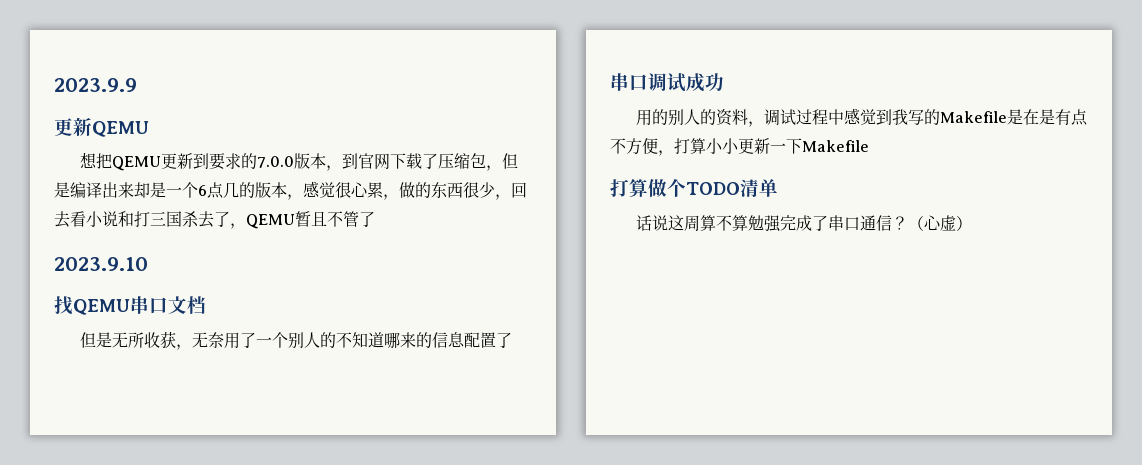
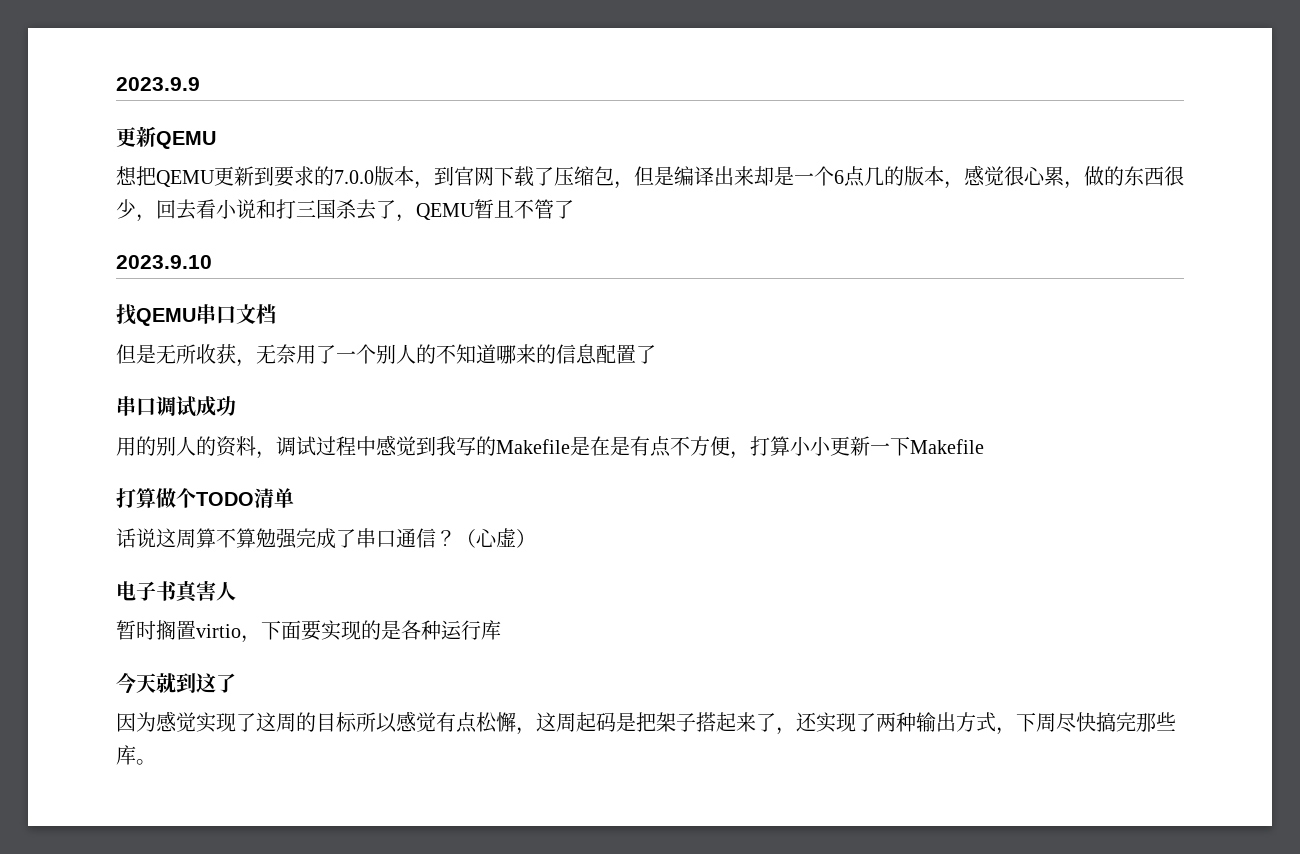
+ 电子书真害人
+ 暂时搁置virtio，下面要实现的是各种运行库
+ 今天就到这了
+ 因为感觉实现了这周的目标所以感觉有点松懈，这周起码是把架子搭起来了，还实现了两种输出方式，下周尽快搞完那些库。

